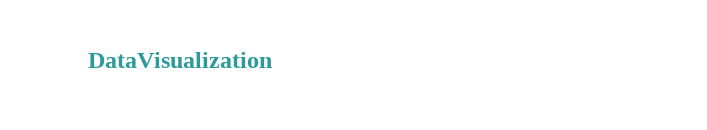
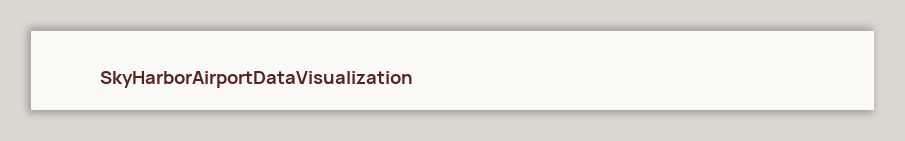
- DataVisualization
+ SkyHarborAirportDataVisualization

